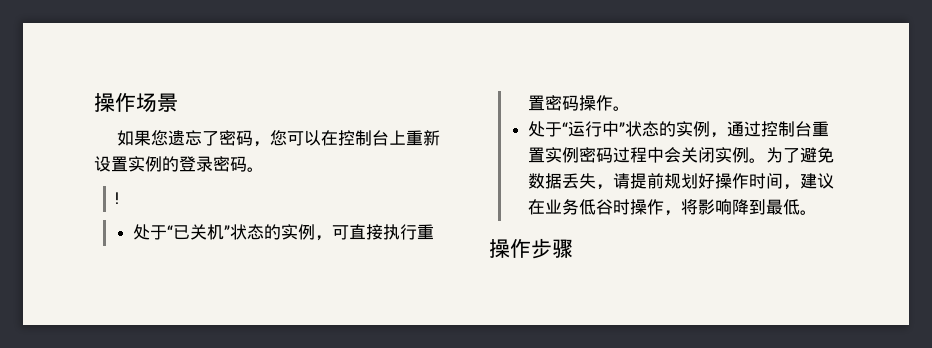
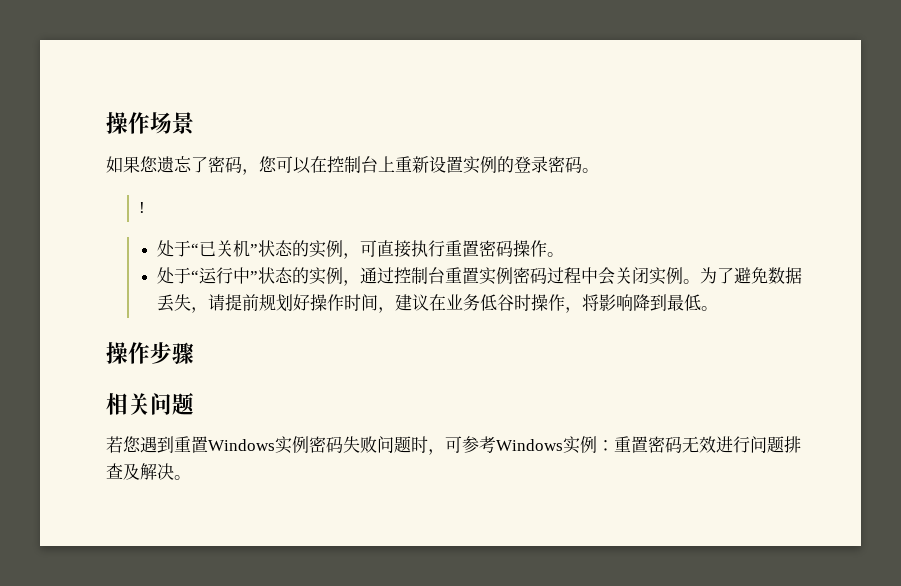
+ 相关问题
+ 若您遇到重置Windows实例密码失败问题时，可参考Windows实例：重置密码无效进行问题排查及解决。

